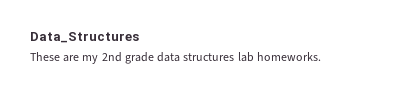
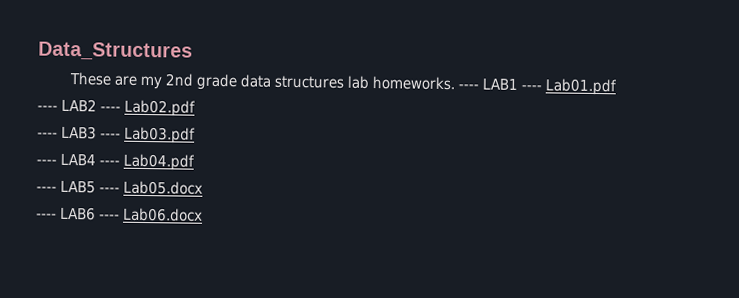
+ ---- LAB1 ---- Lab01.pdf
+ ---- LAB2 ---- Lab02.pdf
+ ---- LAB3 ---- Lab03.pdf
+ ---- LAB4 ---- Lab04.pdf
+ ---- LAB5 ---- Lab05.docx
+ ---- LAB6 ---- Lab06.docx

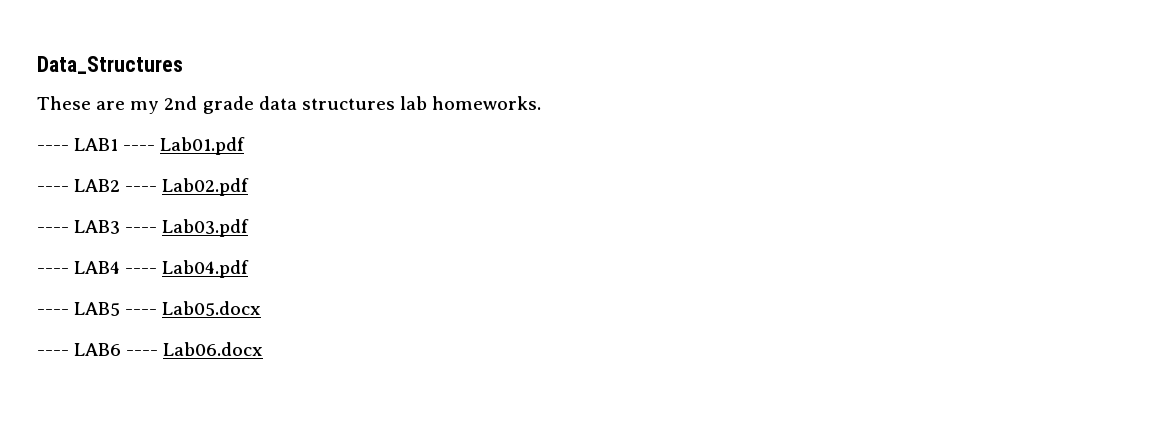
- These are my 2nd grade data structures lab homeworks. ---- LAB1 ---- Lab01.pdf
+ These are my 2nd grade data structures lab homeworks.
+ ---- LAB1 ---- Lab01.pdf

